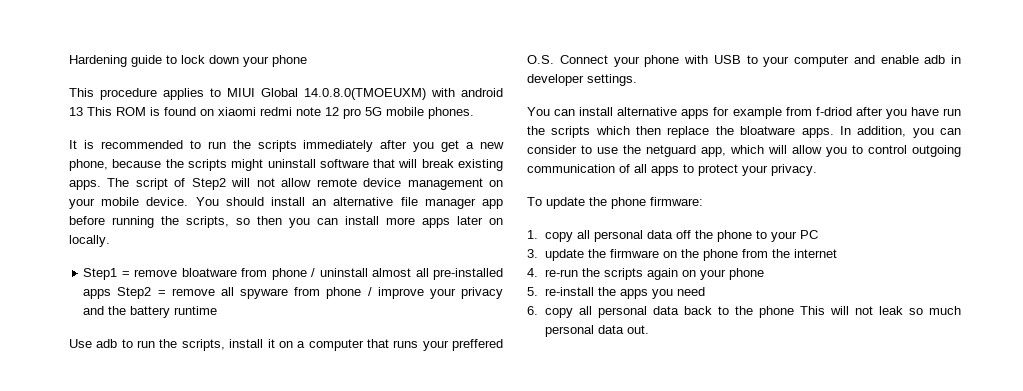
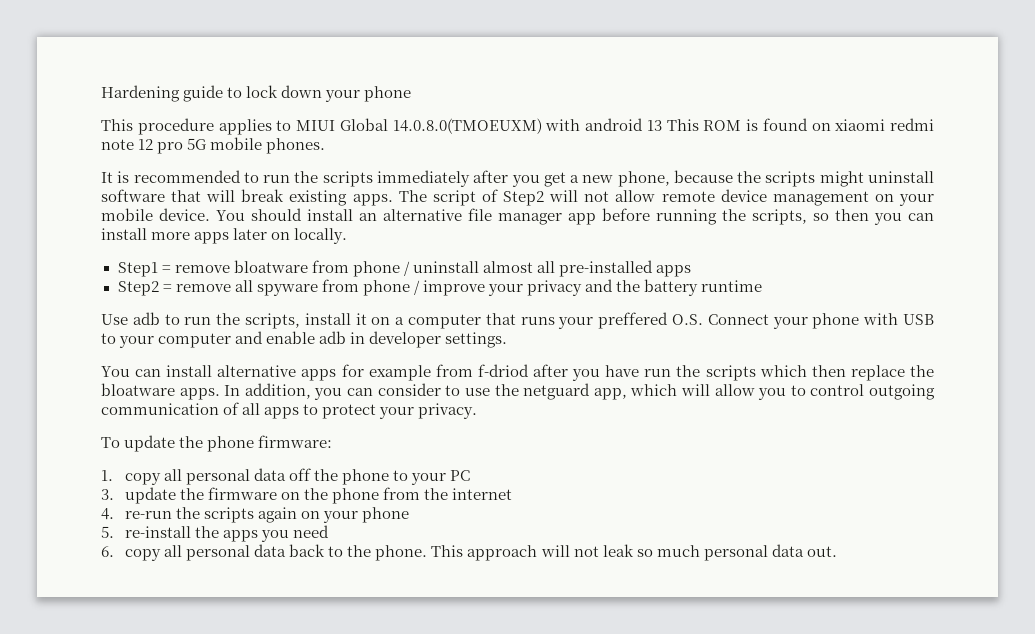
- Step1 = remove bloatware from phone / uninstall almost all pre-installed apps Step2 = remove all spyware from phone / improve your privacy and the battery runtime
+ Step1 = remove bloatware from phone / uninstall almost all pre-installed apps
+ Step2 = remove all spyware from phone / improve your privacy and the battery runtime
- 6. copy all personal data back to the phone This will not leak so much personal data out.
+ 6. copy all personal data back to the phone. This approach will not leak so much personal data out.

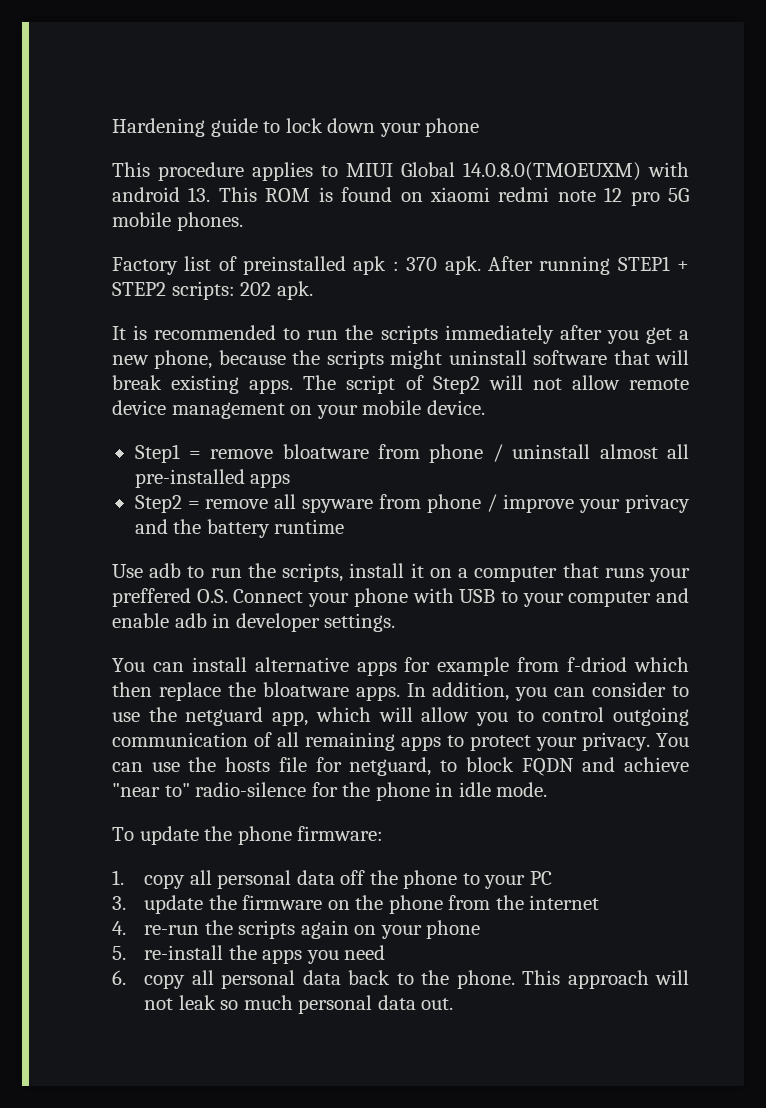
- This procedure applies to MIUI Global 14.0.8.0(TMOEUXM) with android 13 This ROM is found on xiaomi redmi note 12 pro 5G mobile phones.
+ This procedure applies to MIUI Global 14.0.8.0(TMOEUXM) with android 13. This ROM is found on xiaomi redmi note 12 pro 5G mobile phones.
+ Factory list of preinstalled apk : 370 apk. After running STEP1 + STEP2 scripts: 202 apk.
- You should install an alternative file manager app before running the scripts, so then you can install more apps later on locally.
- You can install alternative apps for example from f-driod after you have run the scripts which then replace the bloatware apps.
+ You can install alternative apps for example from f-driod which then replace the bloatware apps.
- In addition, you can consider to use the netguard app, which will allow you to control outgoing communication of all apps to protect your privacy.
+ In addition, you can consider to use the netguard app, which will allow you to control outgoing communication of all remaining apps to protect your privacy. You can use the hosts file for netguard, to block FQDN and achieve "near to" radio-silence for the phone in idle mode.

